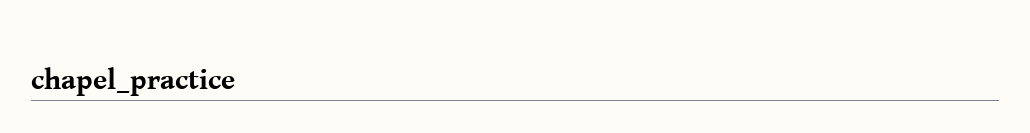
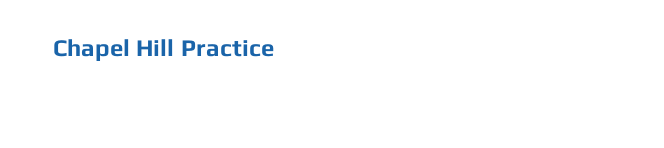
- chapel_practice
+ Chapel Hill Practice

